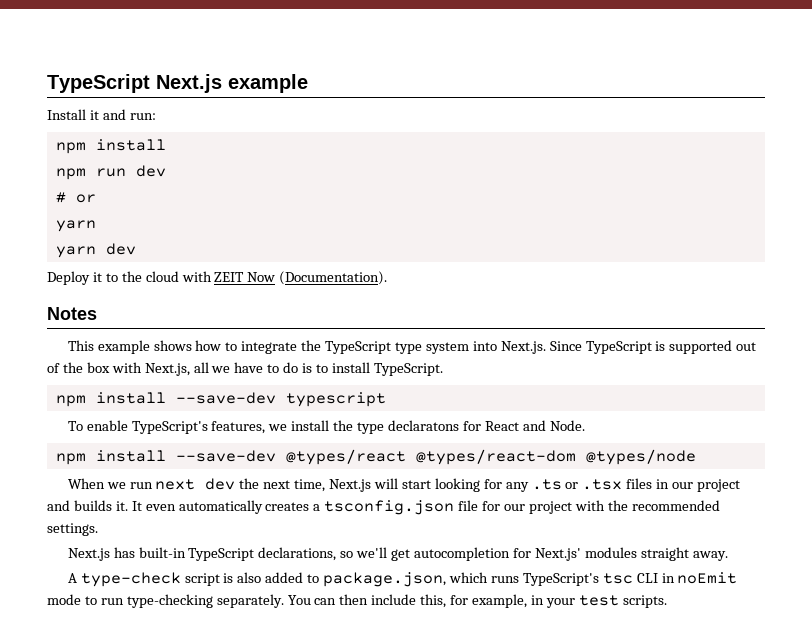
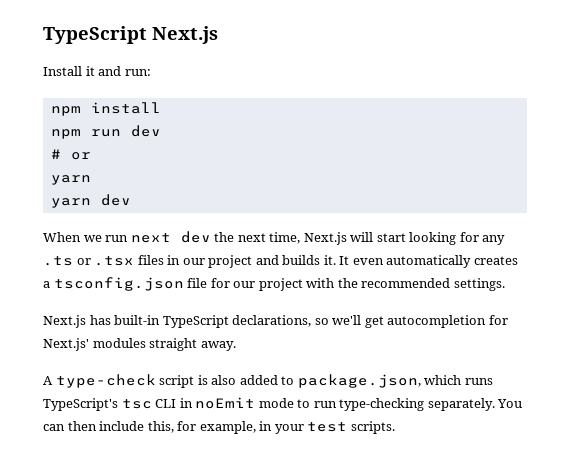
- TypeScript Next.js example
+ TypeScript Next.js
- Deploy it to the cloud with ZEIT Now (Documentation).
- Notes
- This example shows how to integrate the TypeScript type system into Next.js. Since TypeScript is supported out of the box with Next.js, all we have to do is to install TypeScript.
- npm install --save-dev typescript
- To enable TypeScript's features, we install the type declaratons for React and Node.
- npm install --save-dev @types/react @types/react-dom @types/node

